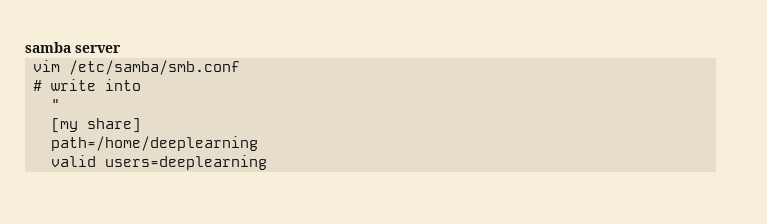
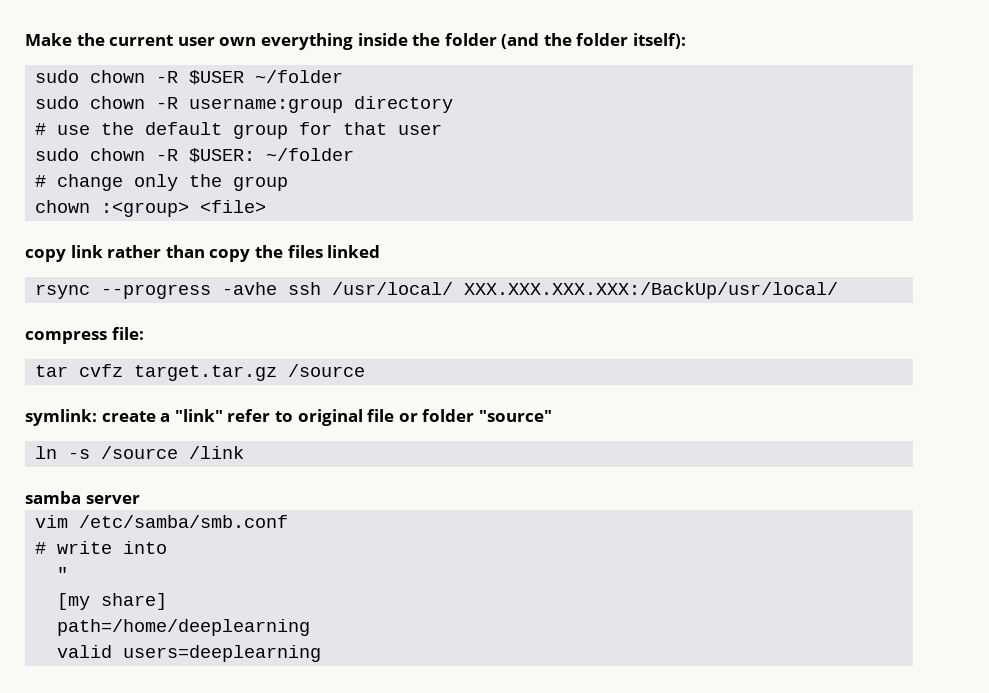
+ Make the current user own everything inside the folder (and the folder itself):
+ sudo chown -R $USER ~/folder
+ sudo chown -R username:group directory
+ # use the default group for that user
+ sudo chown -R $USER: ~/folder
+ # change only the group
+ chown :<group> <file>
+ copy link rather than copy the files linked
+ rsync --progress -avhe ssh /usr/local/ XXX.XXX.XXX.XXX:/BackUp/usr/local/
+ compress file:
+ tar cvfz target.tar.gz /source
+ symlink: create a "link" refer to original file or folder "source"
+ ln -s /source /link

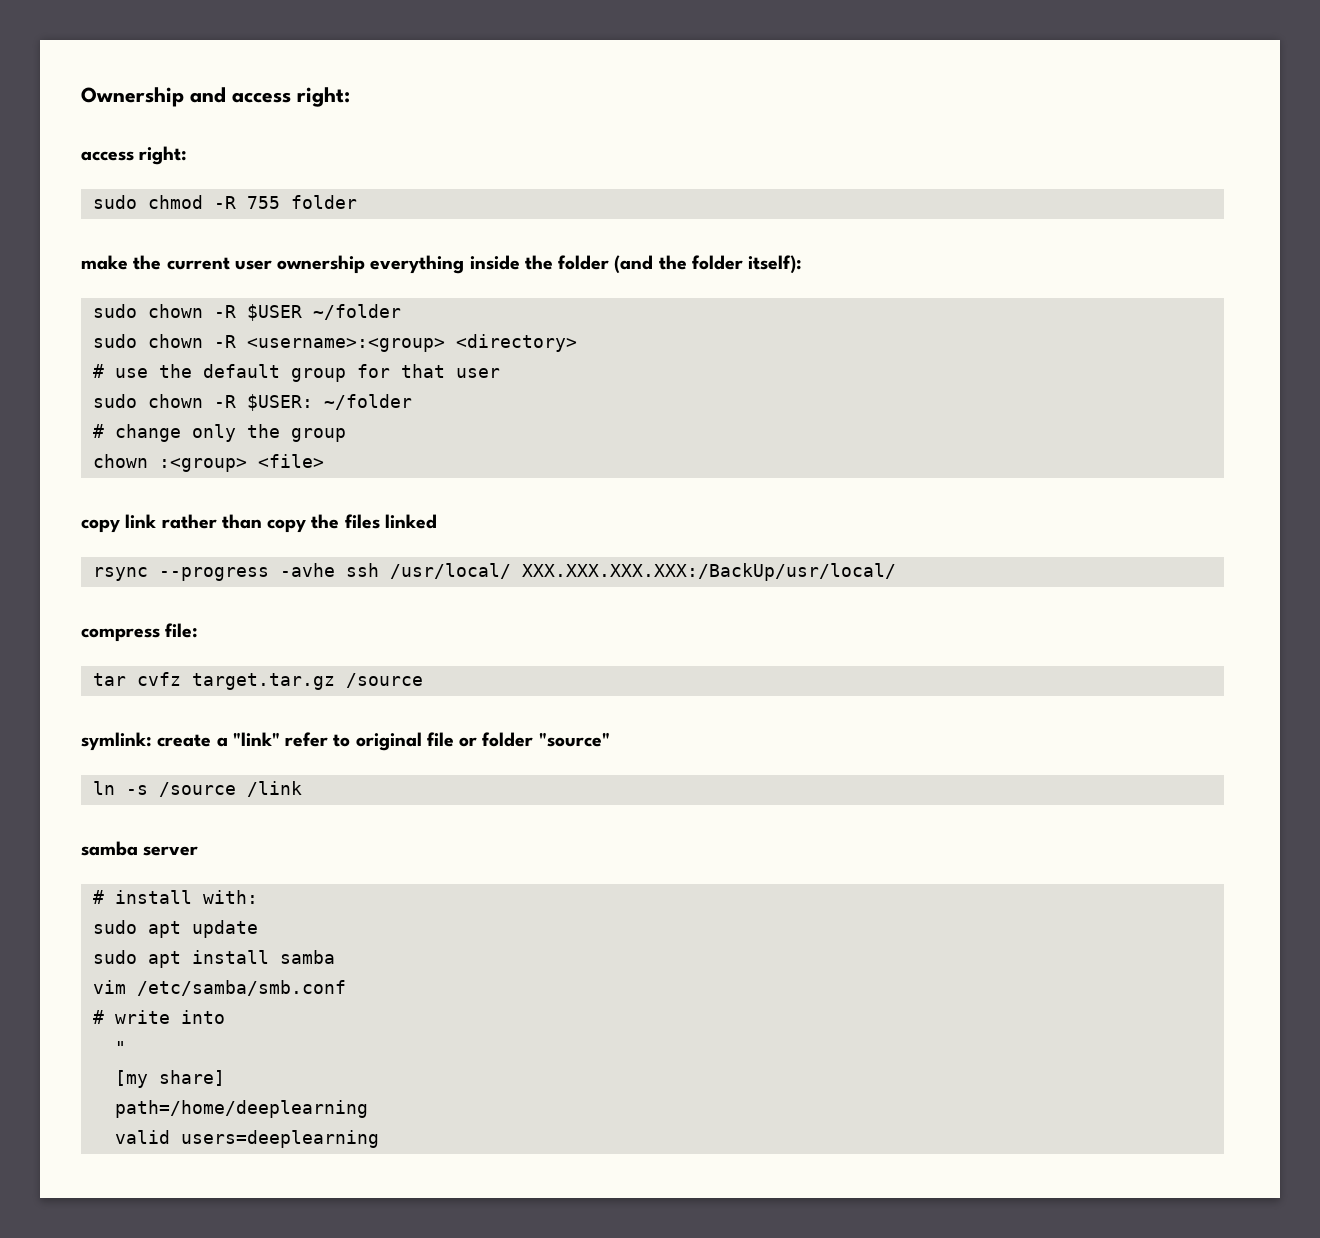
- Make the current user own everything inside the folder (and the folder itself):
+ Ownership and access right:
+ access right:
+ sudo chmod -R 755 folder
+ make the current user ownership everything inside the folder (and the folder itself):
- sudo chown -R username:group directory
+ sudo chown -R <username>:<group> <directory>
+ # install with:
+ sudo apt update
+ sudo apt install samba

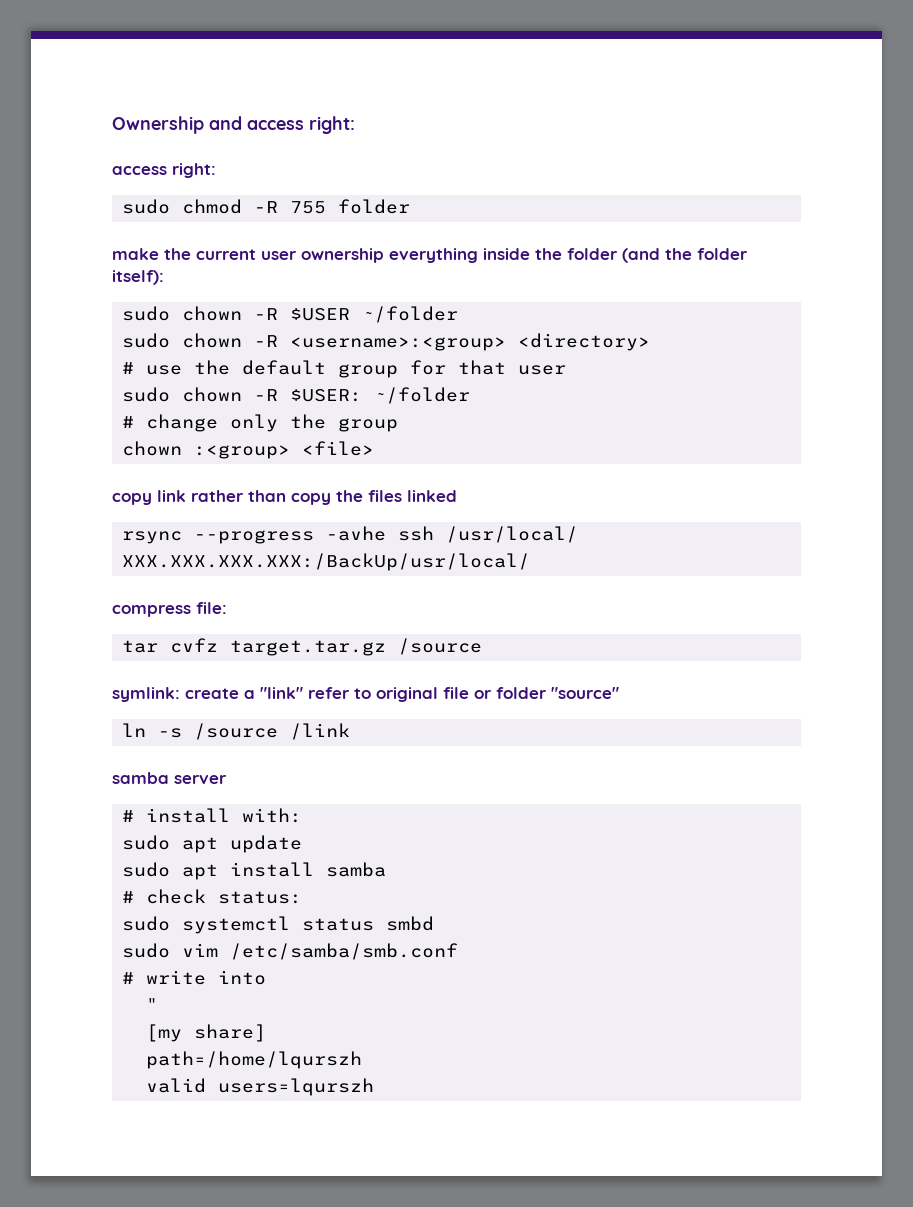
- vim /etc/samba/smb.conf
+ # check status:
+ sudo systemctl status smbd
+ sudo vim /etc/samba/smb.conf
- path=/home/deeplearning
+ path=/home/lqurszh
- valid users=deeplearning
+ valid users=lqurszh

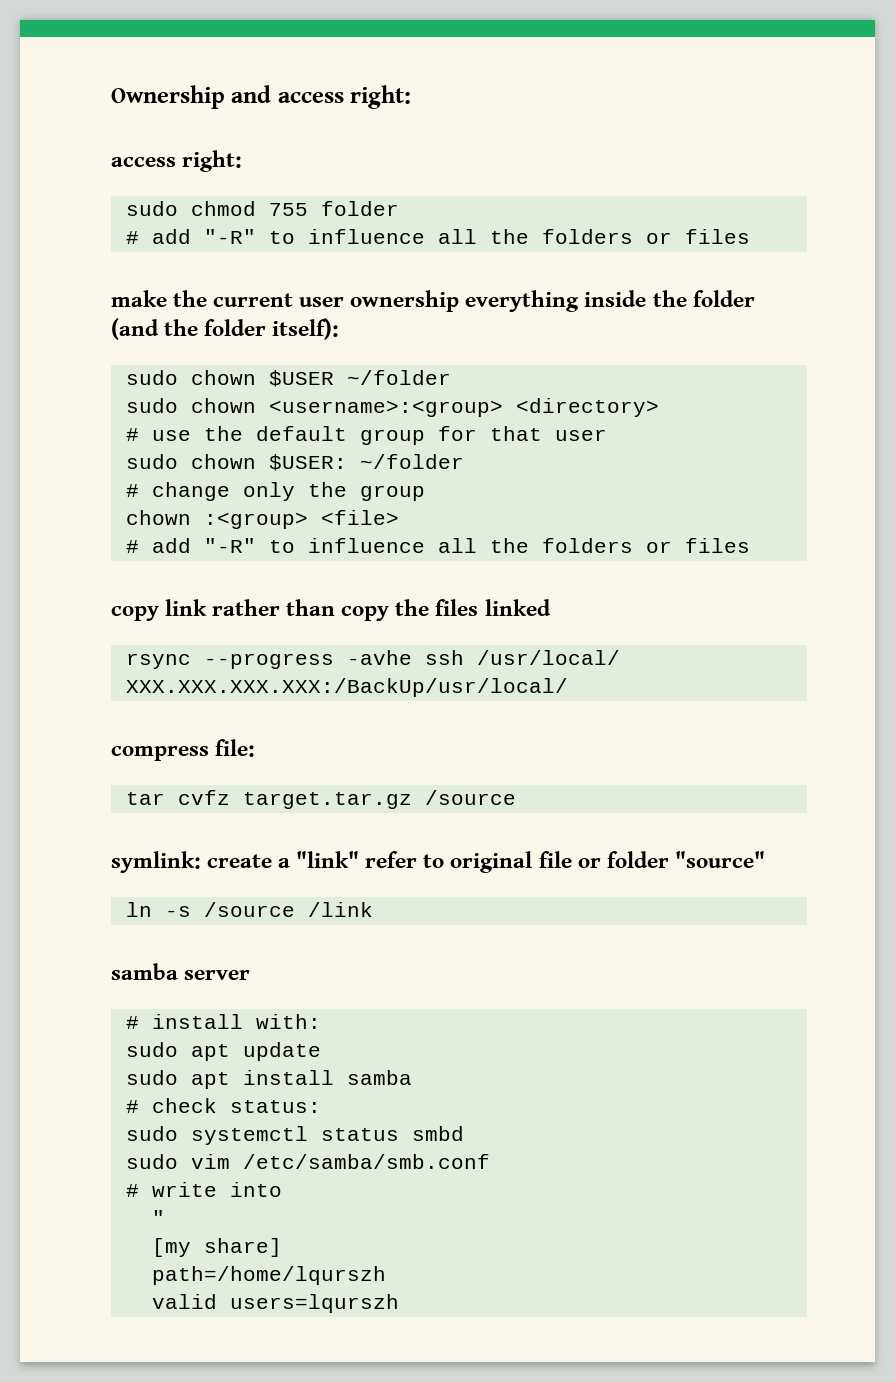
- sudo chmod -R 755 folder
+ sudo chmod 755 folder
+ # add "-R" to influence all the folders or files
- sudo chown -R $USER ~/folder
+ sudo chown $USER ~/folder
- sudo chown -R <username>:<group> <directory>
+ sudo chown <username>:<group> <directory>
- sudo chown -R $USER: ~/folder
+ sudo chown $USER: ~/folder
  chown :<group> <file>
+ # add "-R" to influence all the folders or files

